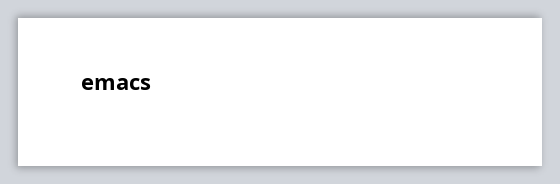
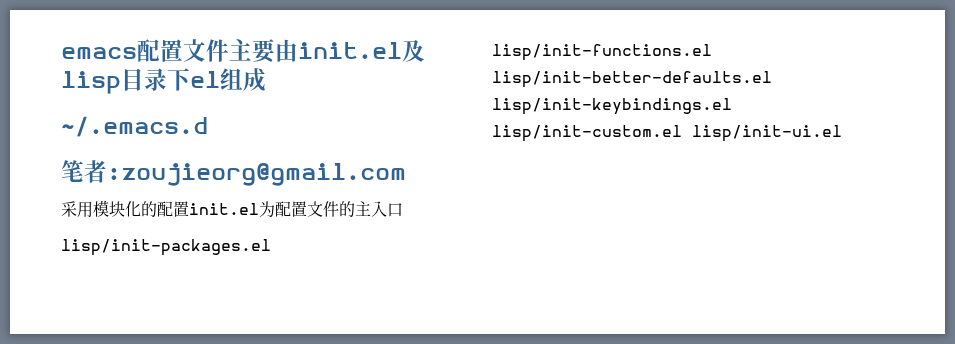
- emacs
+ emacs配置文件主要由init.el及lisp目录下el组成
+ ~/.emacs.d
+ 笔者:zoujieorg@gmail.com
+ 采用模块化的配置init.el为配置文件的主入口
+ lisp/init-packages.el lisp/init-functions.el lisp/init-better-defaults.el lisp/init-keybindings.el lisp/init-custom.el lisp/init-ui.el

